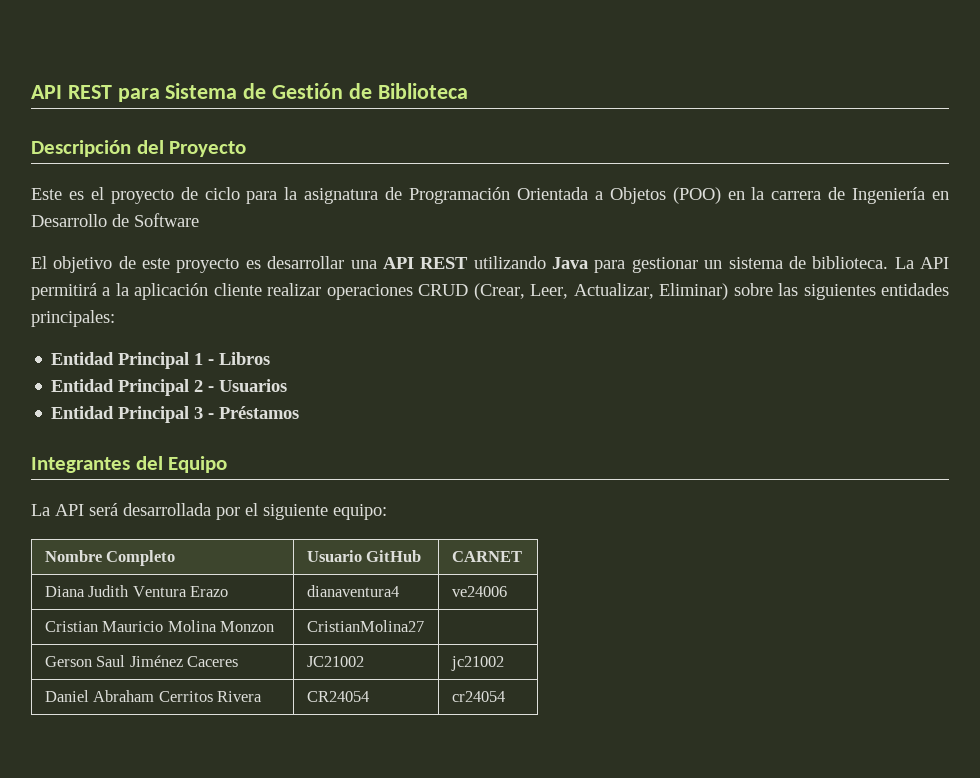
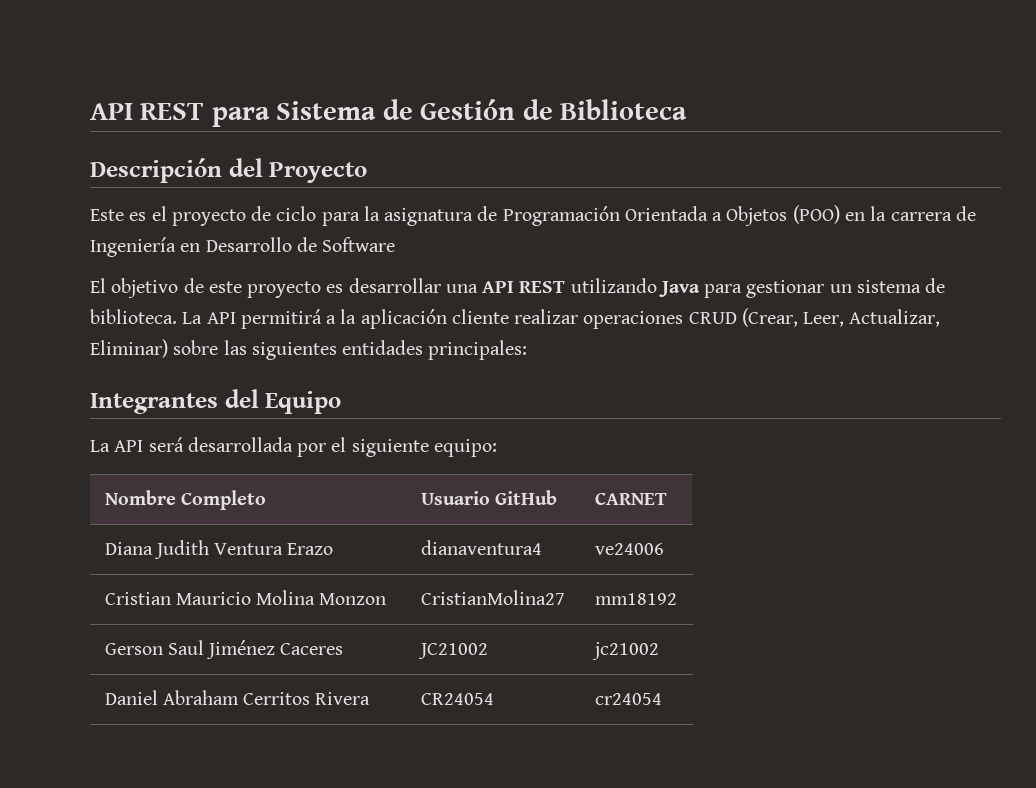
- Entidad Principal 1 - Libros
- Entidad Principal 2 - Usuarios
- Entidad Principal 3 - Préstamos
- Cristian Mauricio Molina Monzon | CristianMolina27 |
+ Cristian Mauricio Molina Monzon | CristianMolina27 | mm18192

